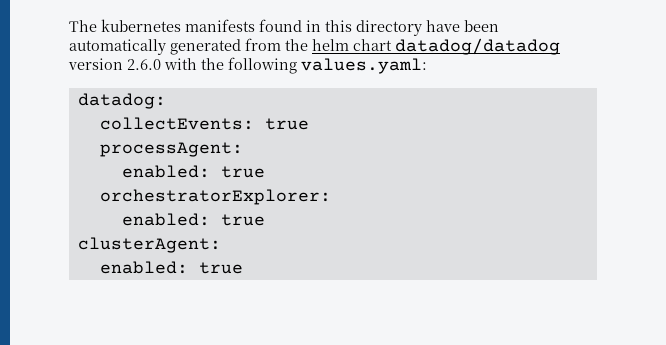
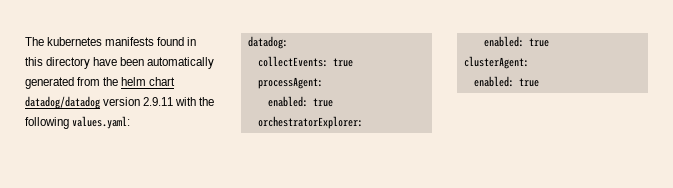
- The kubernetes manifests found in this directory have been automatically generated from the helm chart datadog/datadog version 2.6.0 with the following values.yaml:
+ The kubernetes manifests found in this directory have been automatically generated from the helm chart datadog/datadog version 2.9.11 with the following values.yaml:

